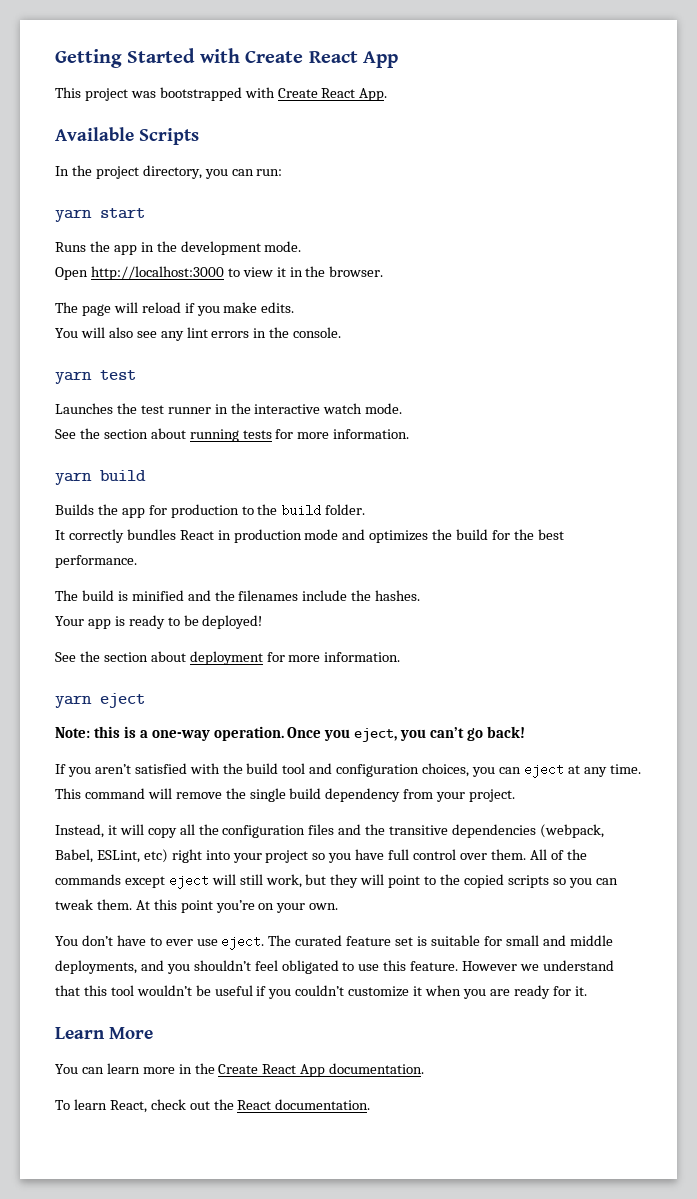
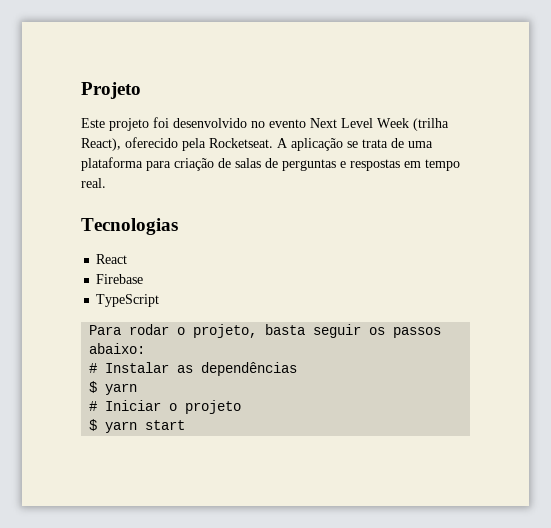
- Getting Started with Create React App
- This project was bootstrapped with Create React App.
- Available Scripts
- In the project directory, you can run:
- yarn start
- Runs the app in the development mode.
- Open http://localhost:3000 to view it in the browser.
- The page will reload if you make edits.
- You will also see any lint errors in the console.
- yarn test
- Launches the test runner in the interactive watch mode.
- See the section about running tests for more information.
- yarn build
- Builds the app for production to the build folder.
- It correctly bundles React in production mode and optimizes the build for the best performance.
- The build is minified and the filenames include the hashes.
- Your app is ready to be deployed!
- See the section about deployment for more information.
- yarn eject
- Note: this is a one-way operation. Once you eject, you can’t go back!
- If you aren’t satisfied with the build tool and configuration choices, you can eject at any time. This command will remove the single build dependency from your project.
- Instead, it will copy all the configuration files and the transitive dependencies (webpack, Babel, ESLint, etc) right into your project so you have full control over them. All of the commands except eject will still work, but they will point to the copied scripts so you can tweak them. At this point you’re on your own.
- You don’t have to ever use eject. The curated feature set is suitable for small and middle deployments, and you shouldn’t feel obligated to use this feature. However we understand that this tool wouldn’t be useful if you couldn’t customize it when you are ready for it.
- Learn More
- You can learn more in the Create React App documentation.
- To learn React, check out the React documentation.
+ Projeto
+ Este projeto foi desenvolvido no evento Next Level Week (trilha React), oferecido pela Rocketseat. A aplicação se trata de uma plataforma para criação de salas de perguntas e respostas em tempo real.
+ Tecnologias
+ React
+ Firebase
+ TypeScript
+ Para rodar o projeto, basta seguir os passos abaixo:
+ # Instalar as dependências
+ $ yarn
+ # Iniciar o projeto
+ $ yarn start

